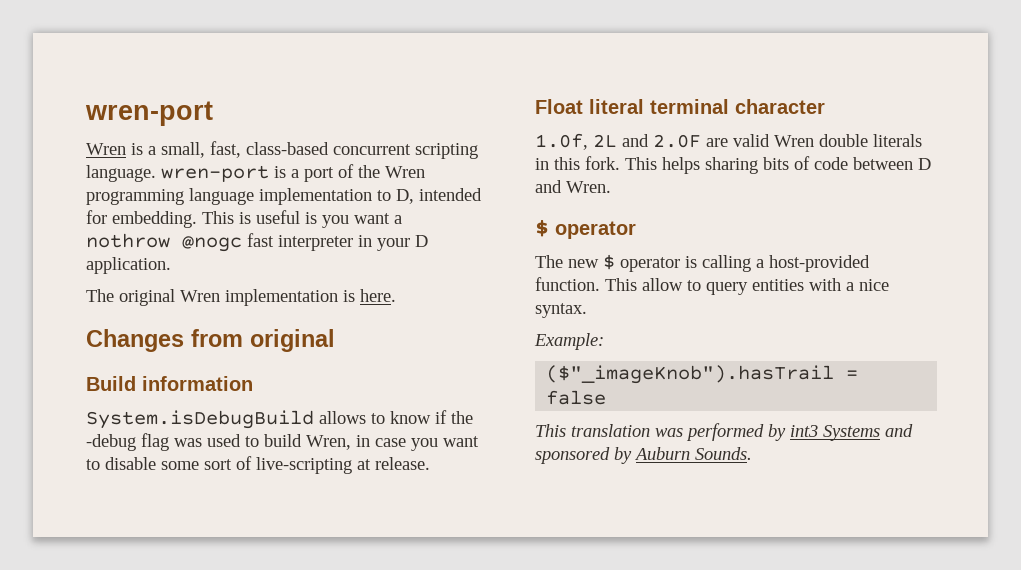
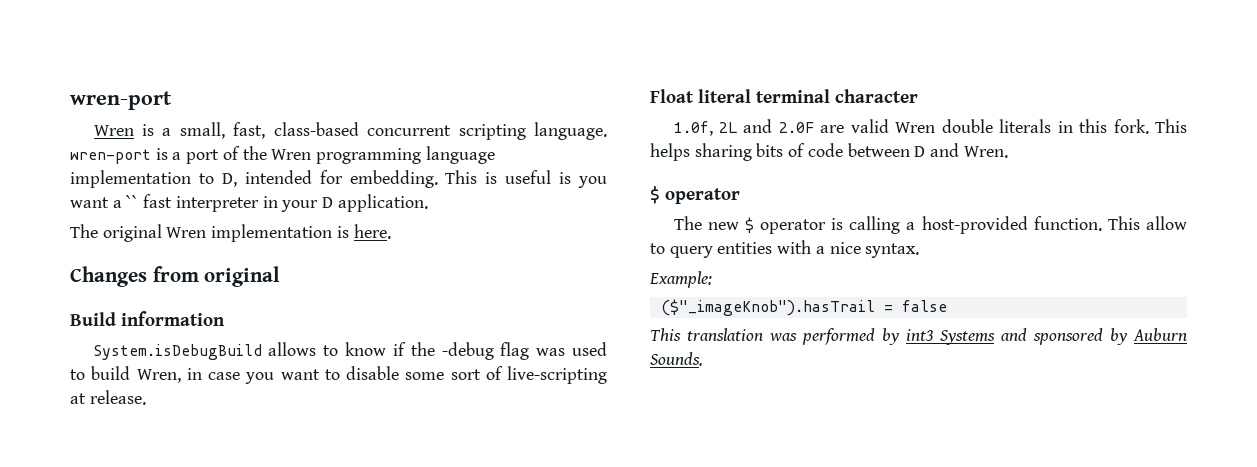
- This is useful is you want a nothrow @nogc fast interpreter in your D application.
+ This is useful is you want a `` fast interpreter in your D application.

